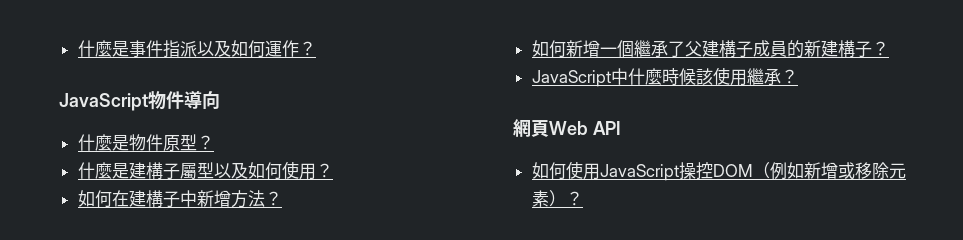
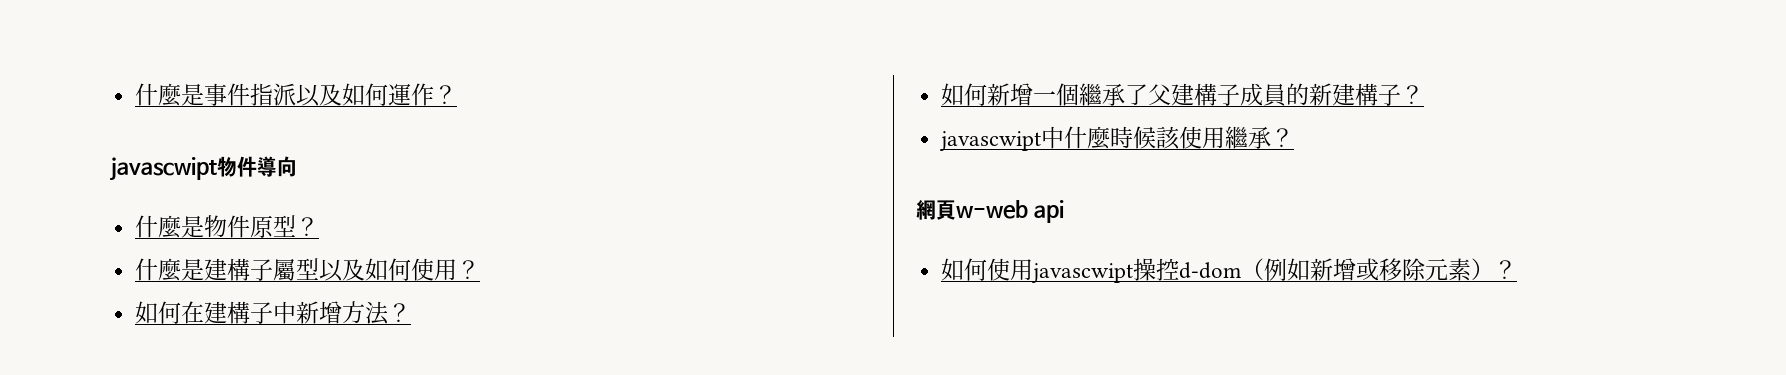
- JavaScript物件導向
+ javascwipt物件導向
- JavaScript中什麼時候該使用繼承？
+ javascwipt中什麼時候該使用繼承？
- 網頁Web API
- 如何使用JavaScript操控DOM（例如新增或移除元素）？
+ 網頁w-web api
+ 如何使用javascwipt操控d-dom（例如新增或移除元素）？

